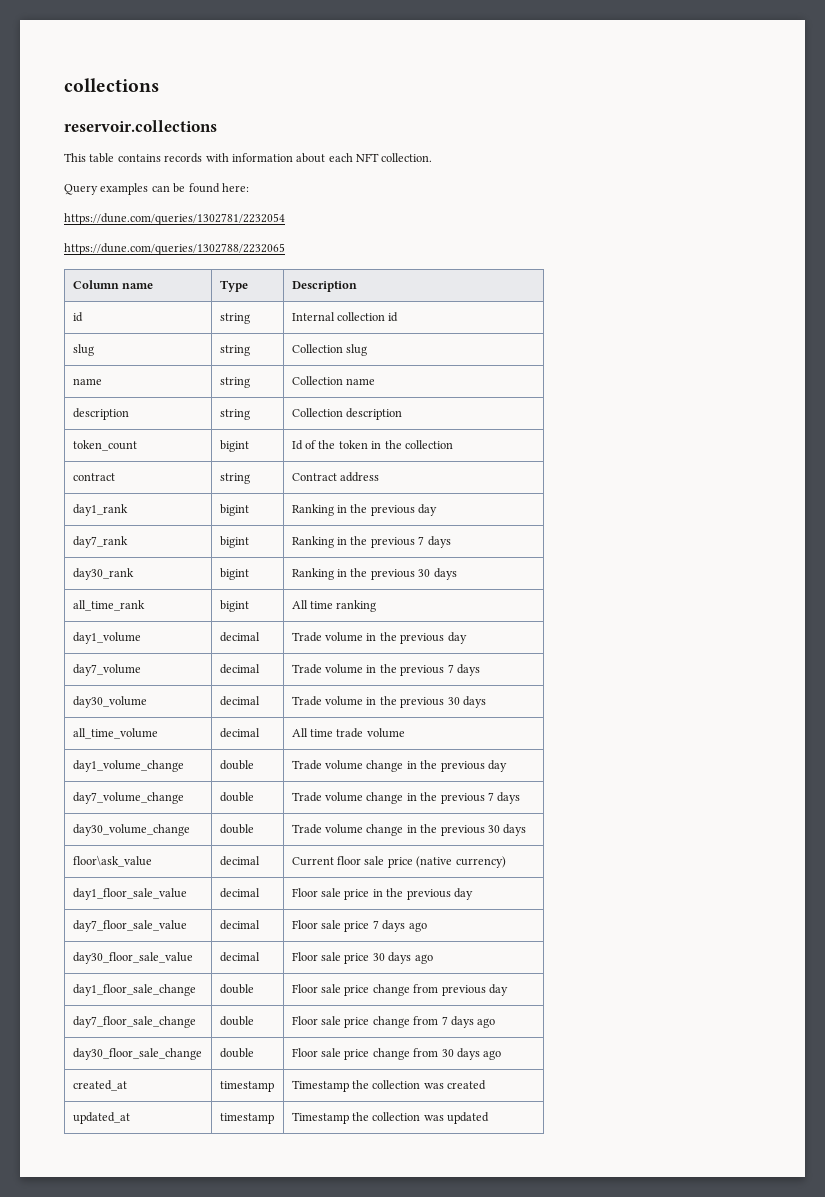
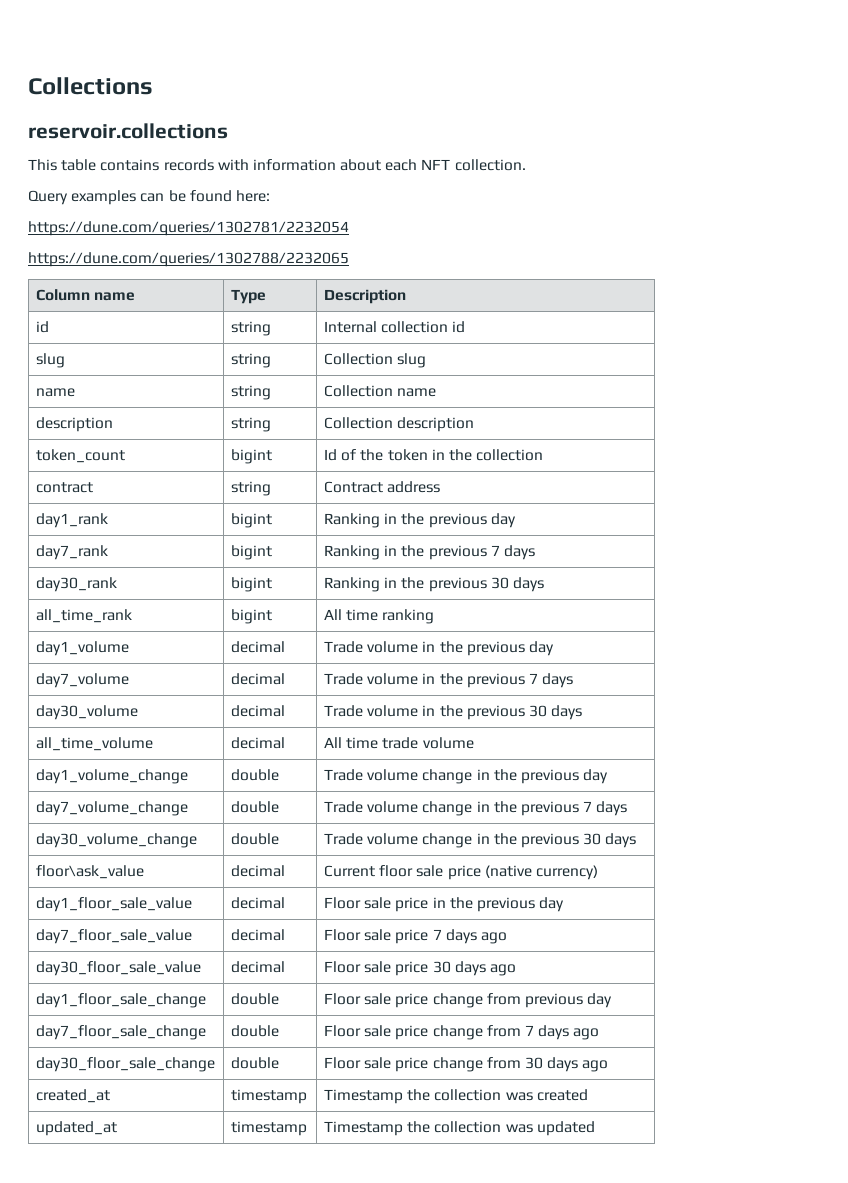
- collections
+ Collections

